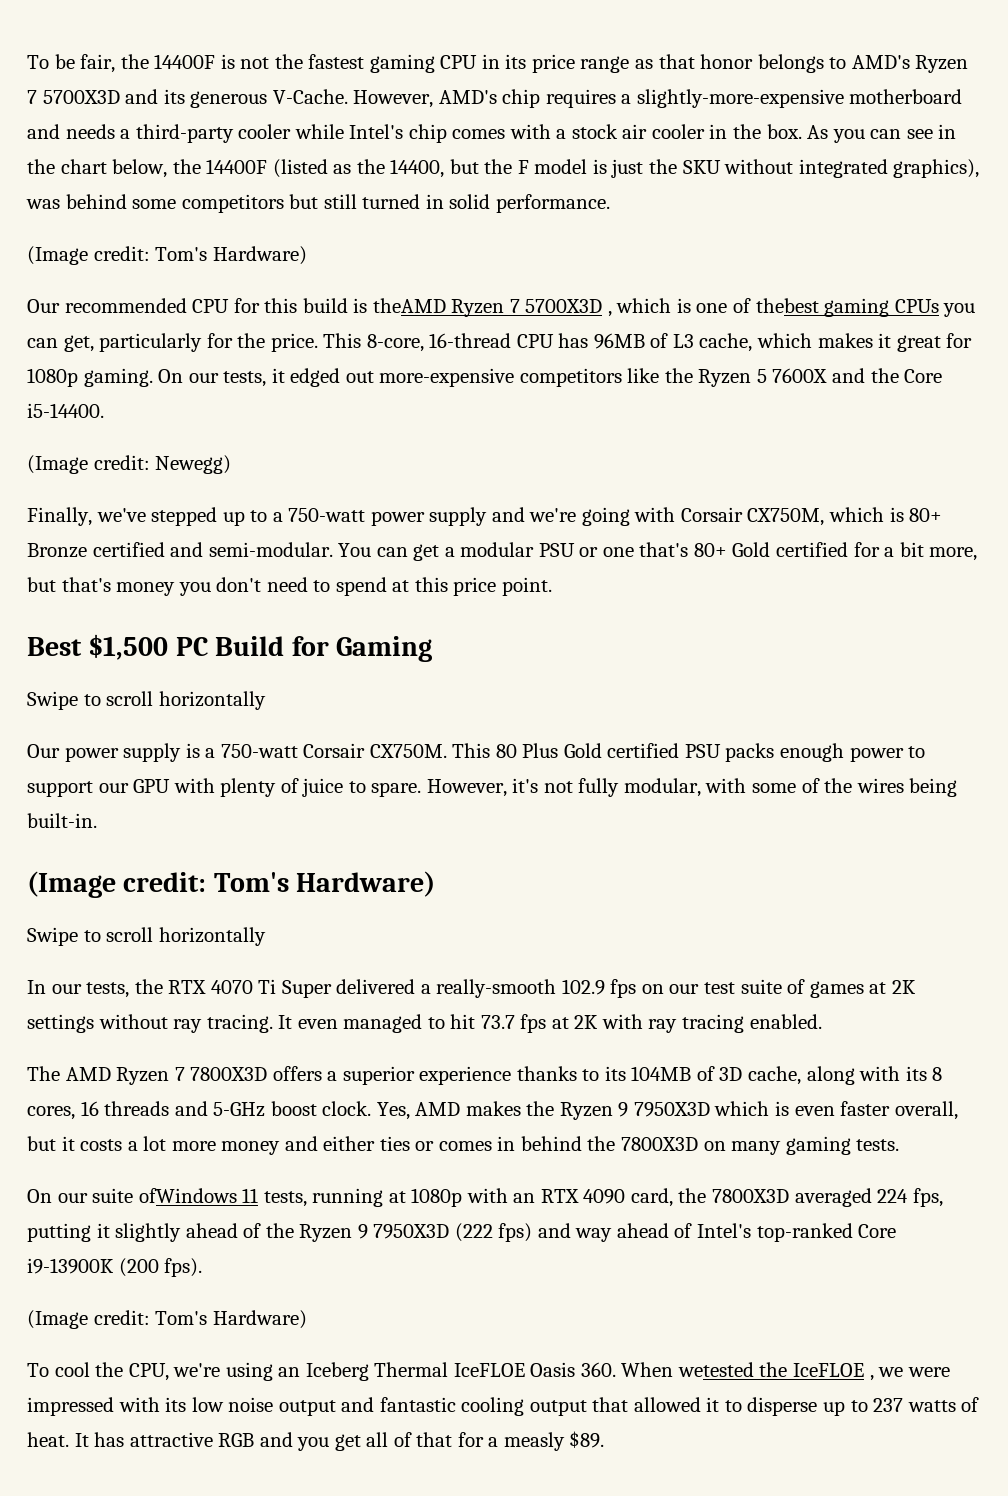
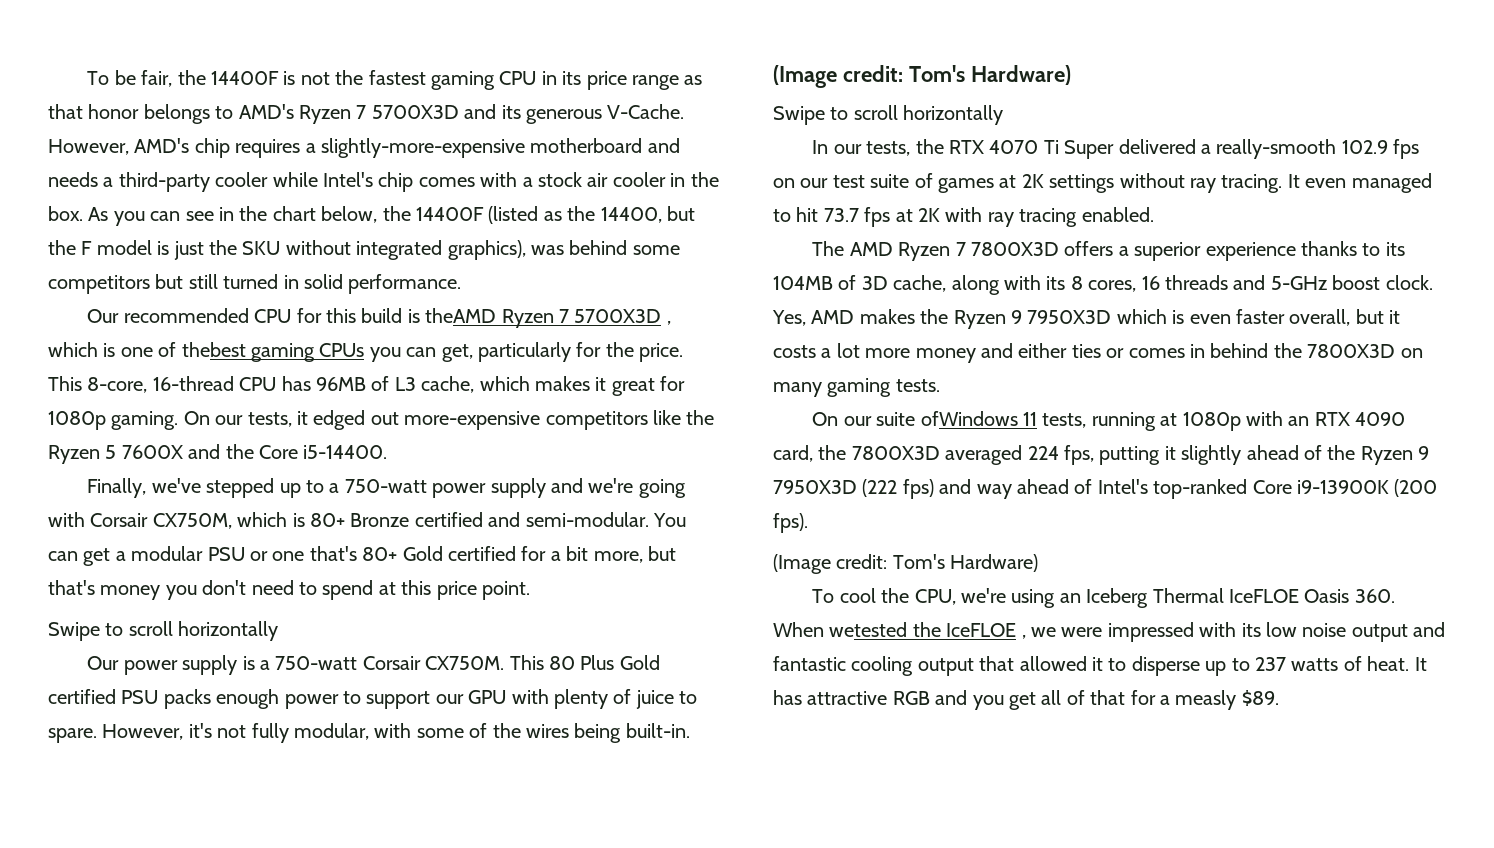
  As you can see in the chart below, the 14400F (listed as the 14400, but the F model is just the SKU without integrated graphics), was behind some competitors but still turned in solid performance.
- (Image credit: Tom's Hardware)
- (Image credit: Newegg)
- Best $1,500 PC Build for Gaming

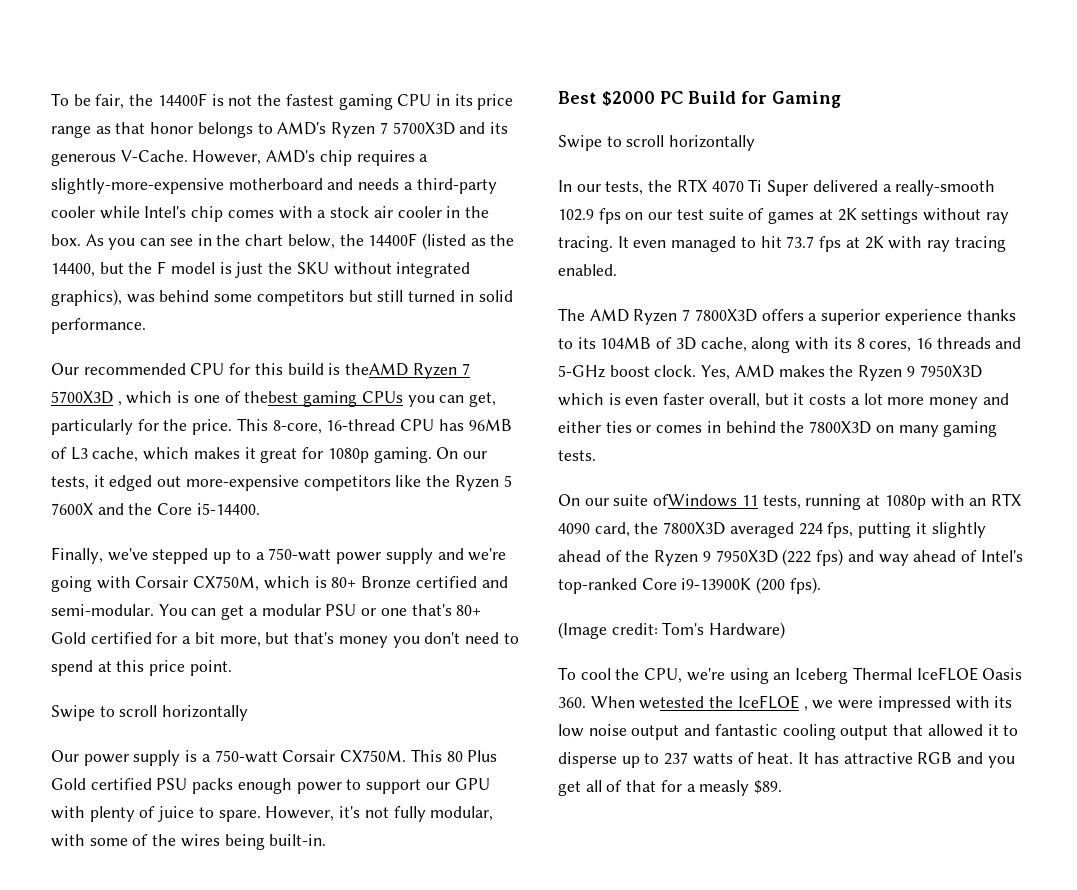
  However, it's not fully modular, with some of the wires being built-in.
- (Image credit: Tom's Hardware)
+ Best $2000 PC Build for Gaming

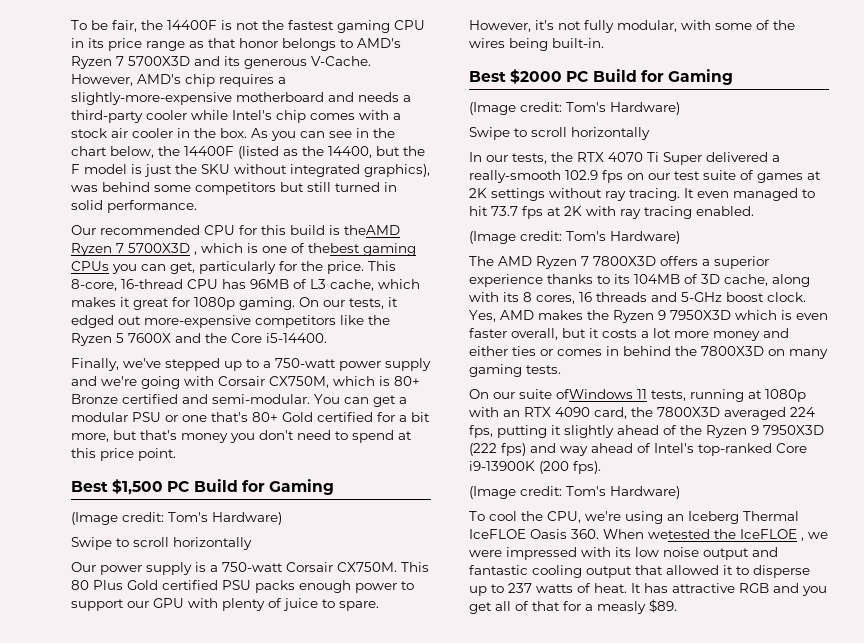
+ Best $1,500 PC Build for Gaming
+ (Image credit: Tom's Hardware)
  Best $2000 PC Build for Gaming
+ (Image credit: Tom's Hardware)
  It even managed to hit 73.7 fps at 2K with ray tracing enabled.
+ (Image credit: Tom's Hardware)

